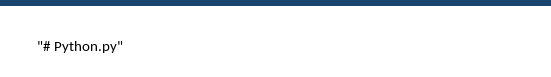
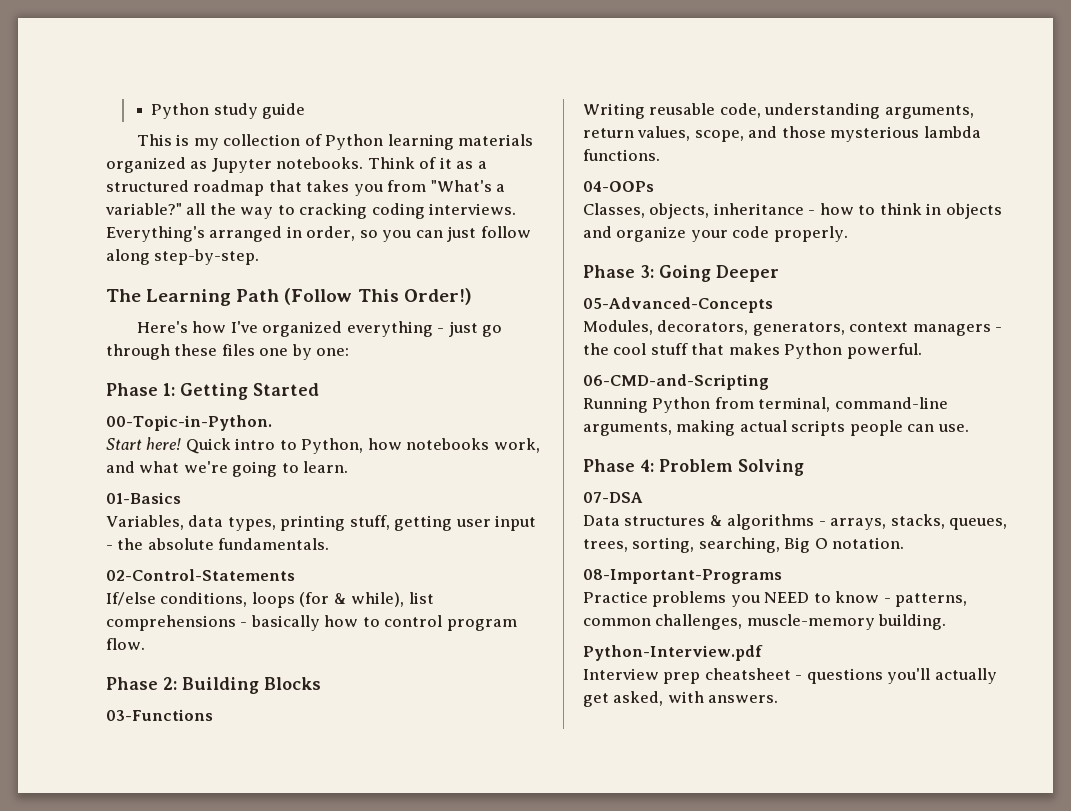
- "# Python.py"
+ Python study guide
+ This is my collection of Python learning materials organized as Jupyter notebooks. Think of it as a structured roadmap that takes you from "What's a variable?" all the way to cracking coding interviews. Everything's arranged in order, so you can just follow along step-by-step.
+ The Learning Path (Follow This Order!)
+ Here's how I've organized everything - just go through these files one by one:
+ Phase 1: Getting Started
+ 00-Topic-in-Python.
+ Start here! Quick intro to Python, how notebooks work, and what we're going to learn.
+ 01-Basics
+ Variables, data types, printing stuff, getting user input - the absolute fundamentals.
+ 02-Control-Statements
+ If/else conditions, loops (for & while), list comprehensions - basically how to control program flow.
+ Phase 2: Building Blocks
+ 03-Functions
+ Writing reusable code, understanding arguments, return values, scope, and those mysterious lambda functions.
+ 04-OOPs
+ Classes, objects, inheritance - how to think in objects and organize your code properly.
+ Phase 3: Going Deeper
+ 05-Advanced-Concepts
+ Modules, decorators, generators, context managers - the cool stuff that makes Python powerful.
+ 06-CMD-and-Scripting
+ Running Python from terminal, command-line arguments, making actual scripts people can use.
+ Phase 4: Problem Solving
+ 07-DSA
+ Data structures & algorithms - arrays, stacks, queues, trees, sorting, searching, Big O notation.
+ 08-Important-Programs
+ Practice problems you NEED to know - patterns, common challenges, muscle-memory building.
+ Python-Interview.pdf
+ Interview prep cheatsheet - questions you'll actually get asked, with answers.

